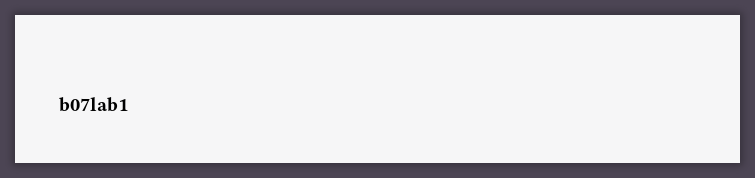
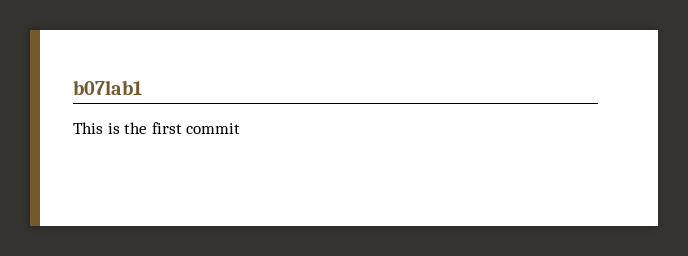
+ This is the first commit

